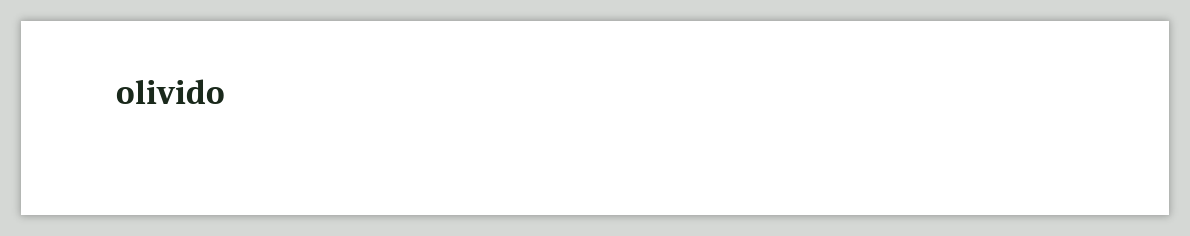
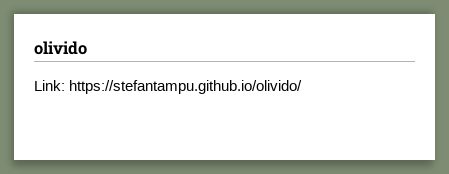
+ Link: https://stefantampu.github.io/olivido/

